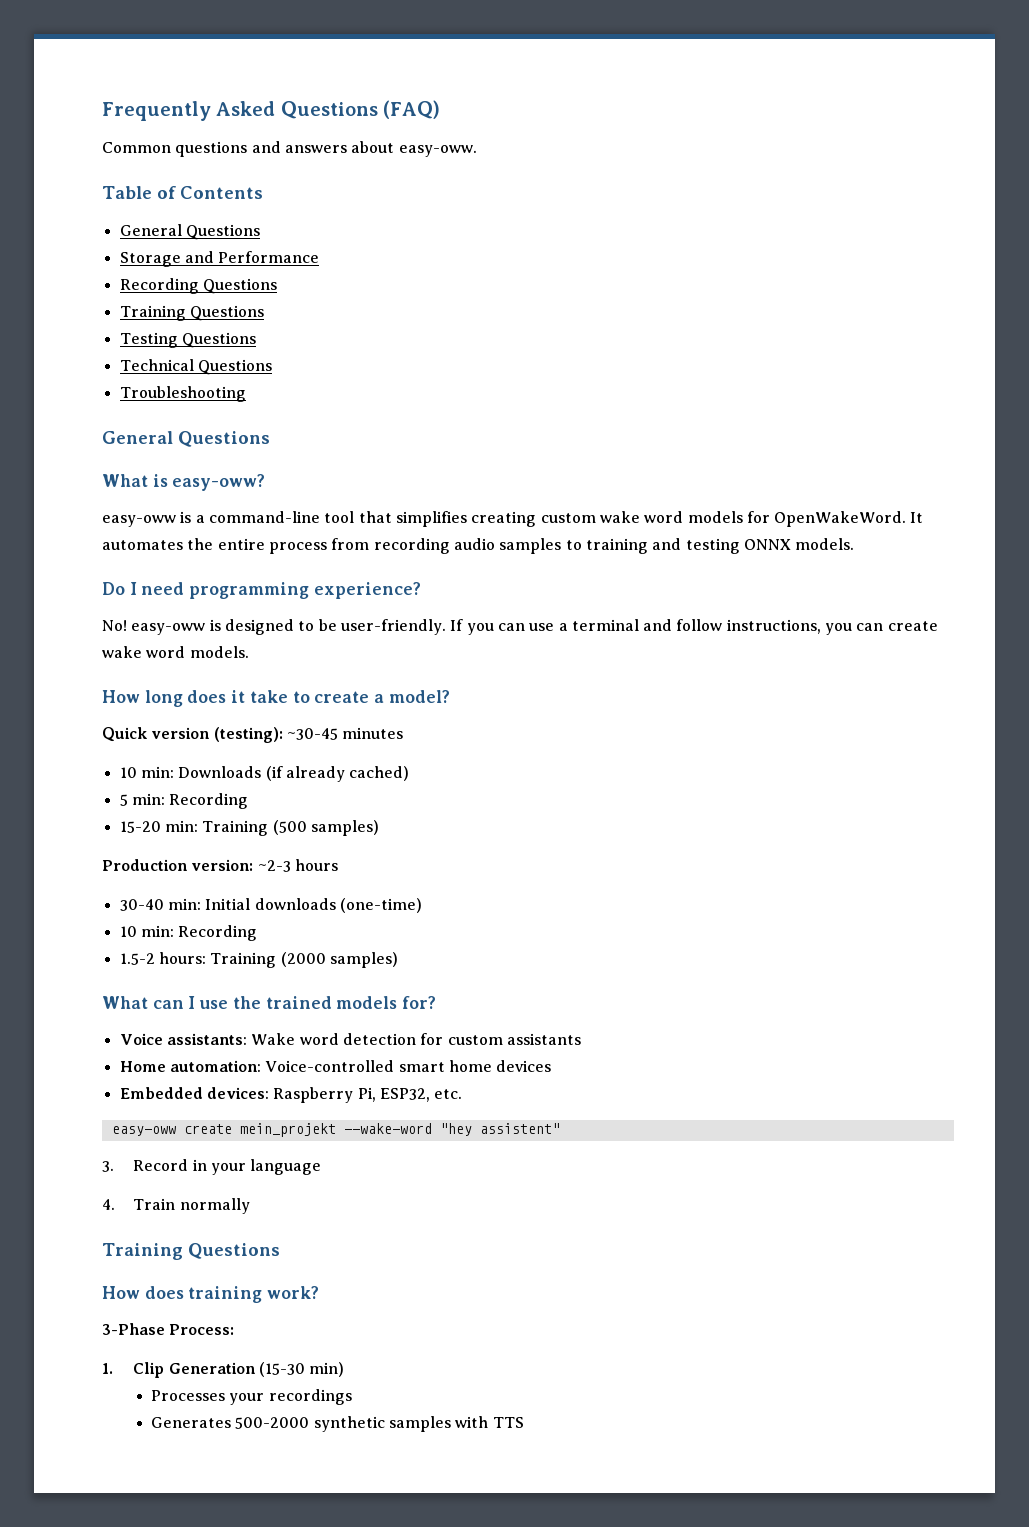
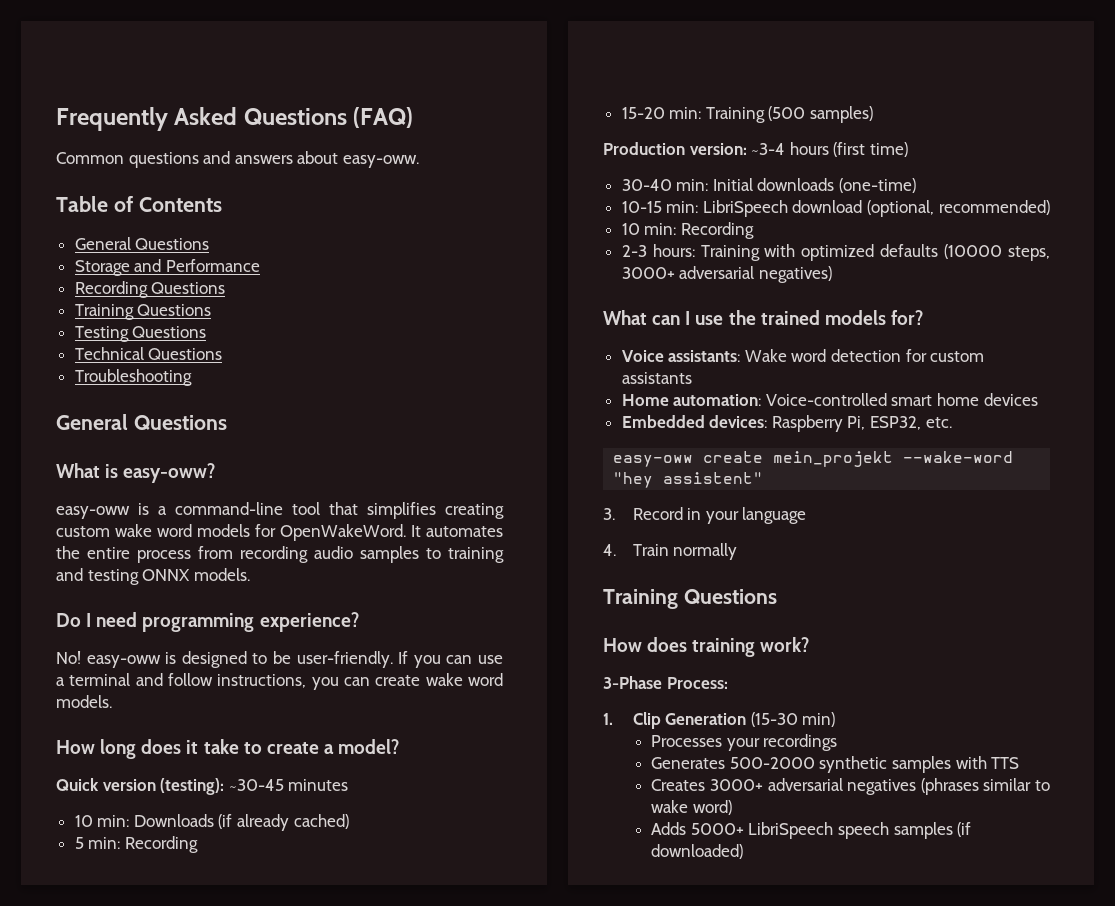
- Production version: ~2-3 hours
+ Production version: ~3-4 hours (first time)
+ 10-15 min: LibriSpeech download (optional, recommended)
- 1.5-2 hours: Training (2000 samples)
+ 2-3 hours: Training with optimized defaults (10000 steps, 3000+ adversarial negatives)
+ Creates 3000+ adversarial negatives (phrases similar to wake word)
+ Adds 5000+ LibriSpeech speech samples (if downloaded)

